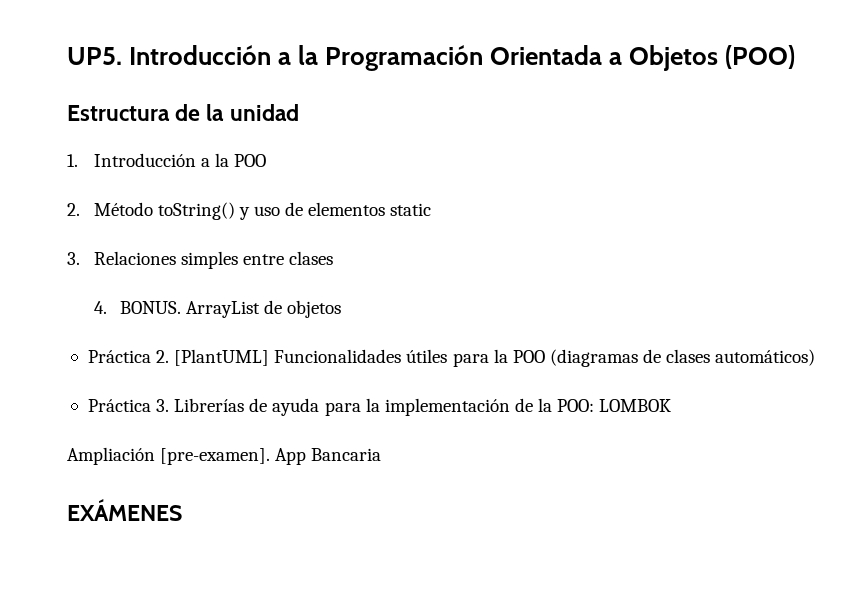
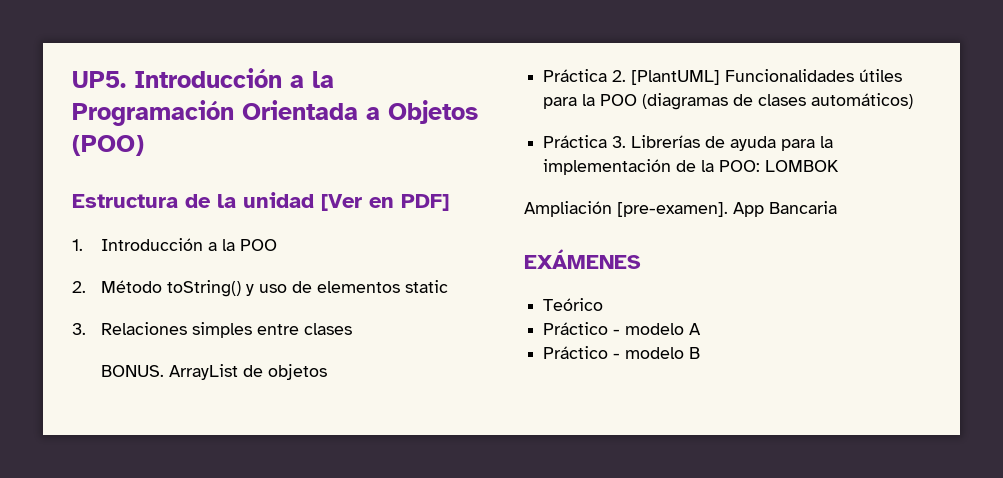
- Estructura de la unidad
+ Estructura de la unidad [Ver en PDF]
- 4. BONUS.
+ BONUS.
+ Teórico
+ Práctico - modelo A
+ Práctico - modelo B

